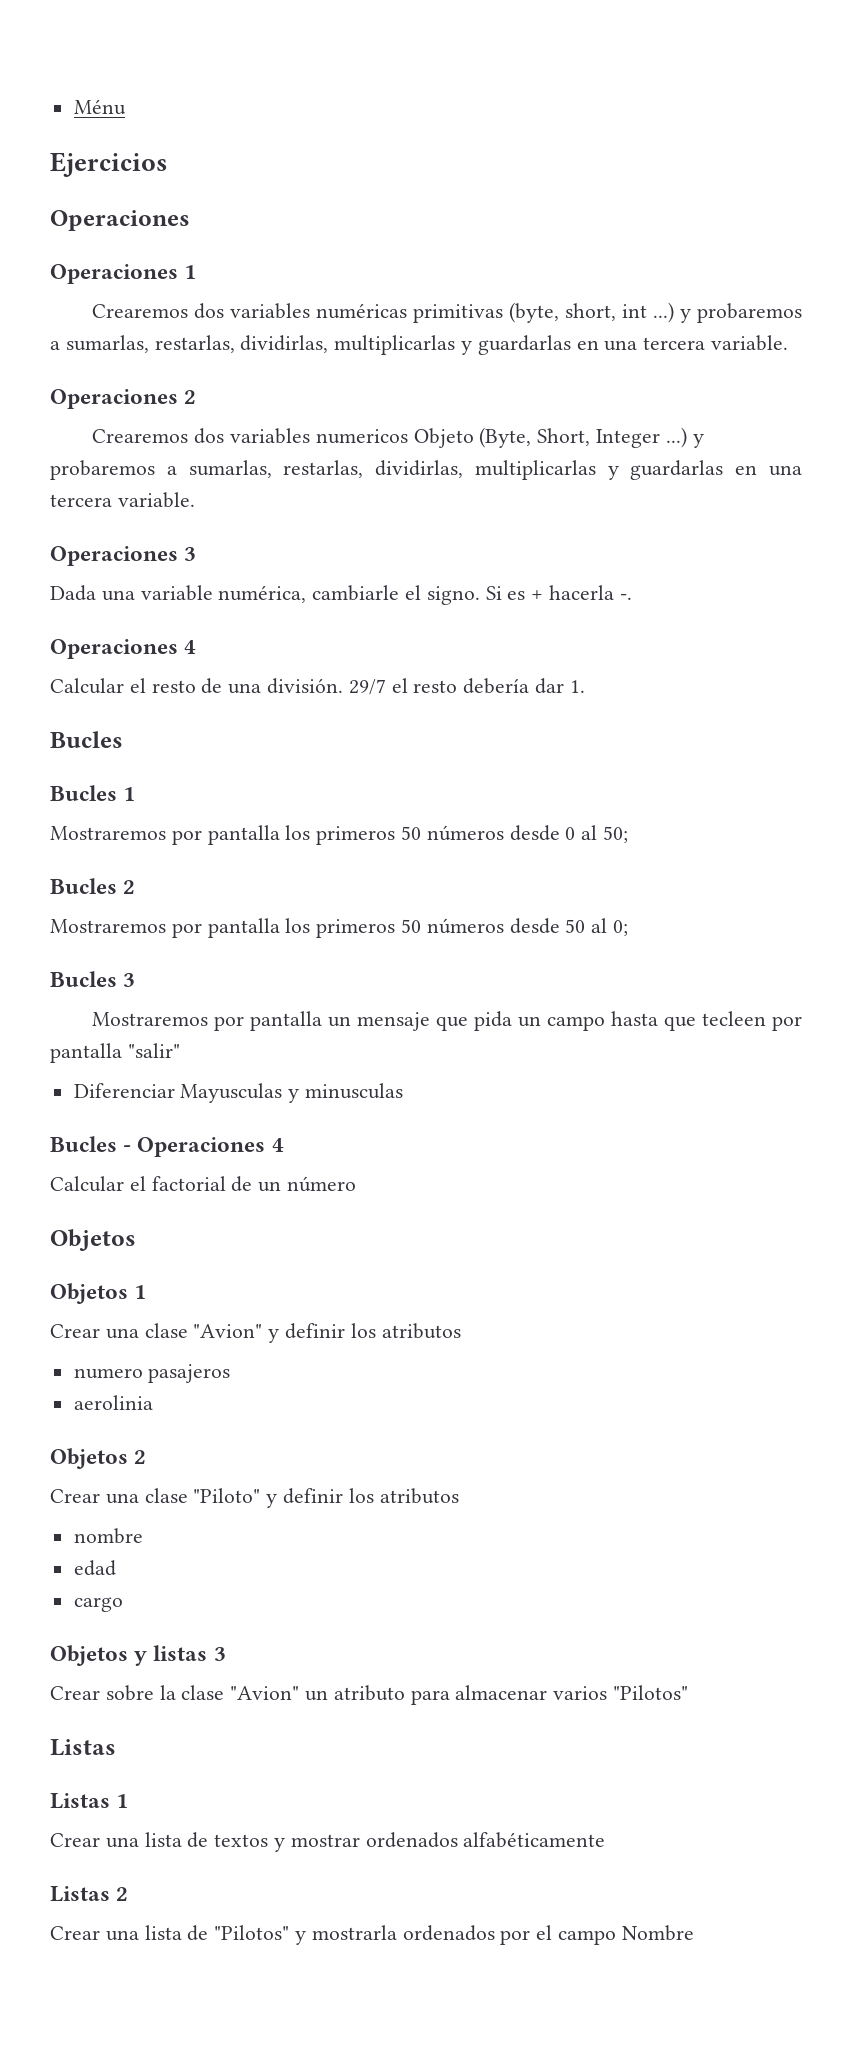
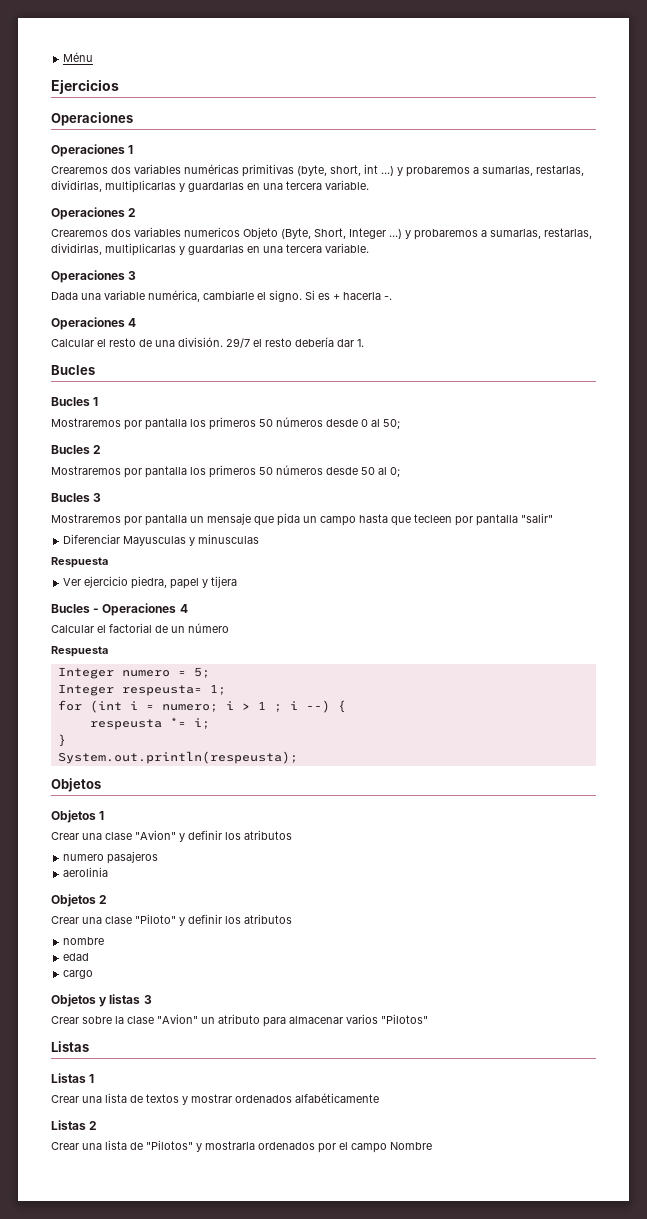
  Diferenciar Mayusculas y minusculas
+ Respuesta
+ Ver ejercicio piedra, papel y tijera
  Calcular el factorial de un número
+ Respuesta
+ Integer numero = 5;
+ Integer respeusta= 1;
+ for (int i = numero; i > 1 ; i --) {
+ respeusta *= i;
+ }
+ System.out.println(respeusta);

